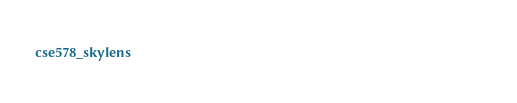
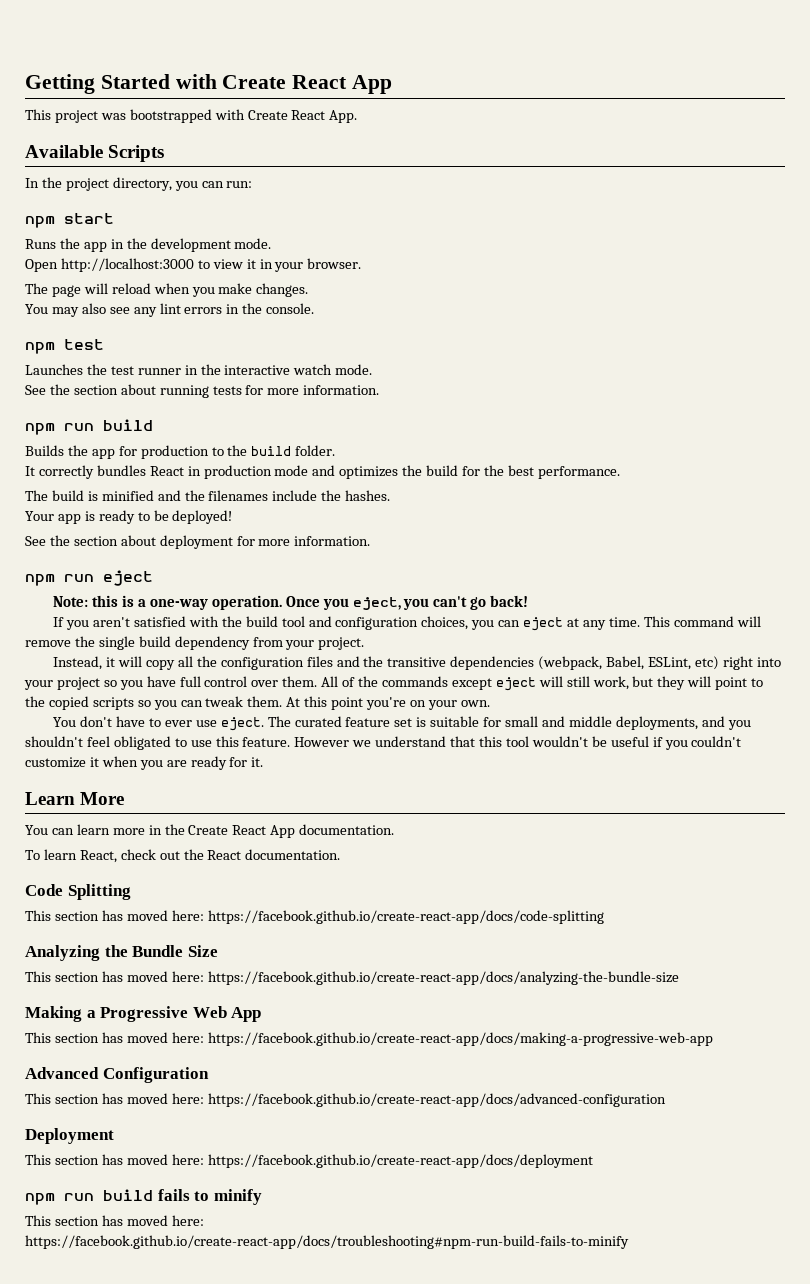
- cse578_skylens
+ Getting Started with Create React App
+ This project was bootstrapped with Create React App.
+ Available Scripts
+ In the project directory, you can run:
+ npm start
+ Runs the app in the development mode.
+ Open http://localhost:3000 to view it in your browser.
+ The page will reload when you make changes.
+ You may also see any lint errors in the console.
+ npm test
+ Launches the test runner in the interactive watch mode.
+ See the section about running tests for more information.
+ npm run build
+ Builds the app for production to the build folder.
+ It correctly bundles React in production mode and optimizes the build for the best performance.
+ The build is minified and the filenames include the hashes.
+ Your app is ready to be deployed!
+ See the section about deployment for more information.
+ npm run eject
+ Note: this is a one-way operation. Once you eject, you can't go back!
+ If you aren't satisfied with the build tool and configuration choices, you can eject at any time. This command will remove the single build dependency from your project.
+ Instead, it will copy all the configuration files and the transitive dependencies (webpack, Babel, ESLint, etc) right into your project so you have full control over them. All of the commands except eject will still work, but they will point to the copied scripts so you can tweak them. At this point you're on your own.
+ You don't have to ever use eject. The curated feature set is suitable for small and middle deployments, and you shouldn't feel obligated to use this feature. However we understand that this tool wouldn't be useful if you couldn't customize it when you are ready for it.
+ Learn More
+ You can learn more in the Create React App documentation.
+ To learn React, check out the React documentation.
+ Code Splitting
+ This section has moved here: https://facebook.github.io/create-react-app/docs/code-splitting
+ Analyzing the Bundle Size
+ This section has moved here: https://facebook.github.io/create-react-app/docs/analyzing-the-bundle-size
+ Making a Progressive Web App
+ This section has moved here: https://facebook.github.io/create-react-app/docs/making-a-progressive-web-app
+ Advanced Configuration
+ This section has moved here: https://facebook.github.io/create-react-app/docs/advanced-configuration
+ Deployment
+ This section has moved here: https://facebook.github.io/create-react-app/docs/deployment
+ npm run build fails to minify
+ This section has moved here: https://facebook.github.io/create-react-app/docs/troubleshooting#npm-run-build-fails-to-minify

